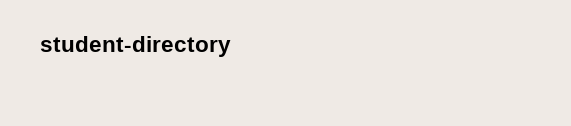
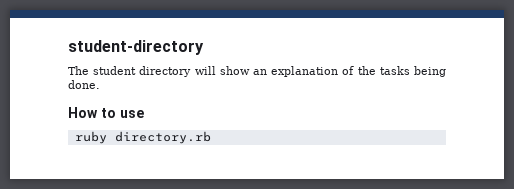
+ The student directory will show an explanation of the tasks being done.
+ How to use
+ ruby directory.rb

